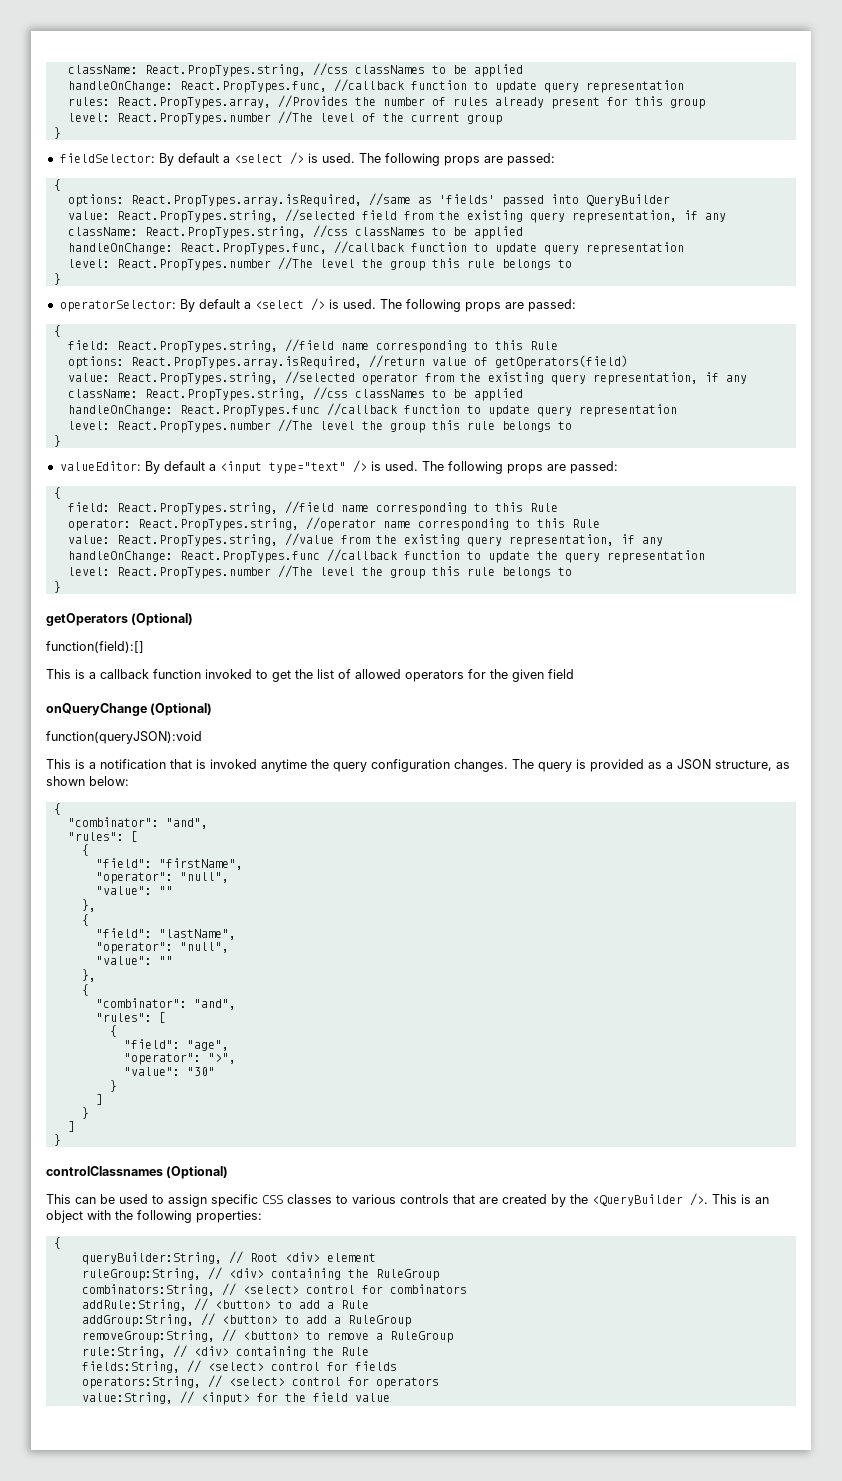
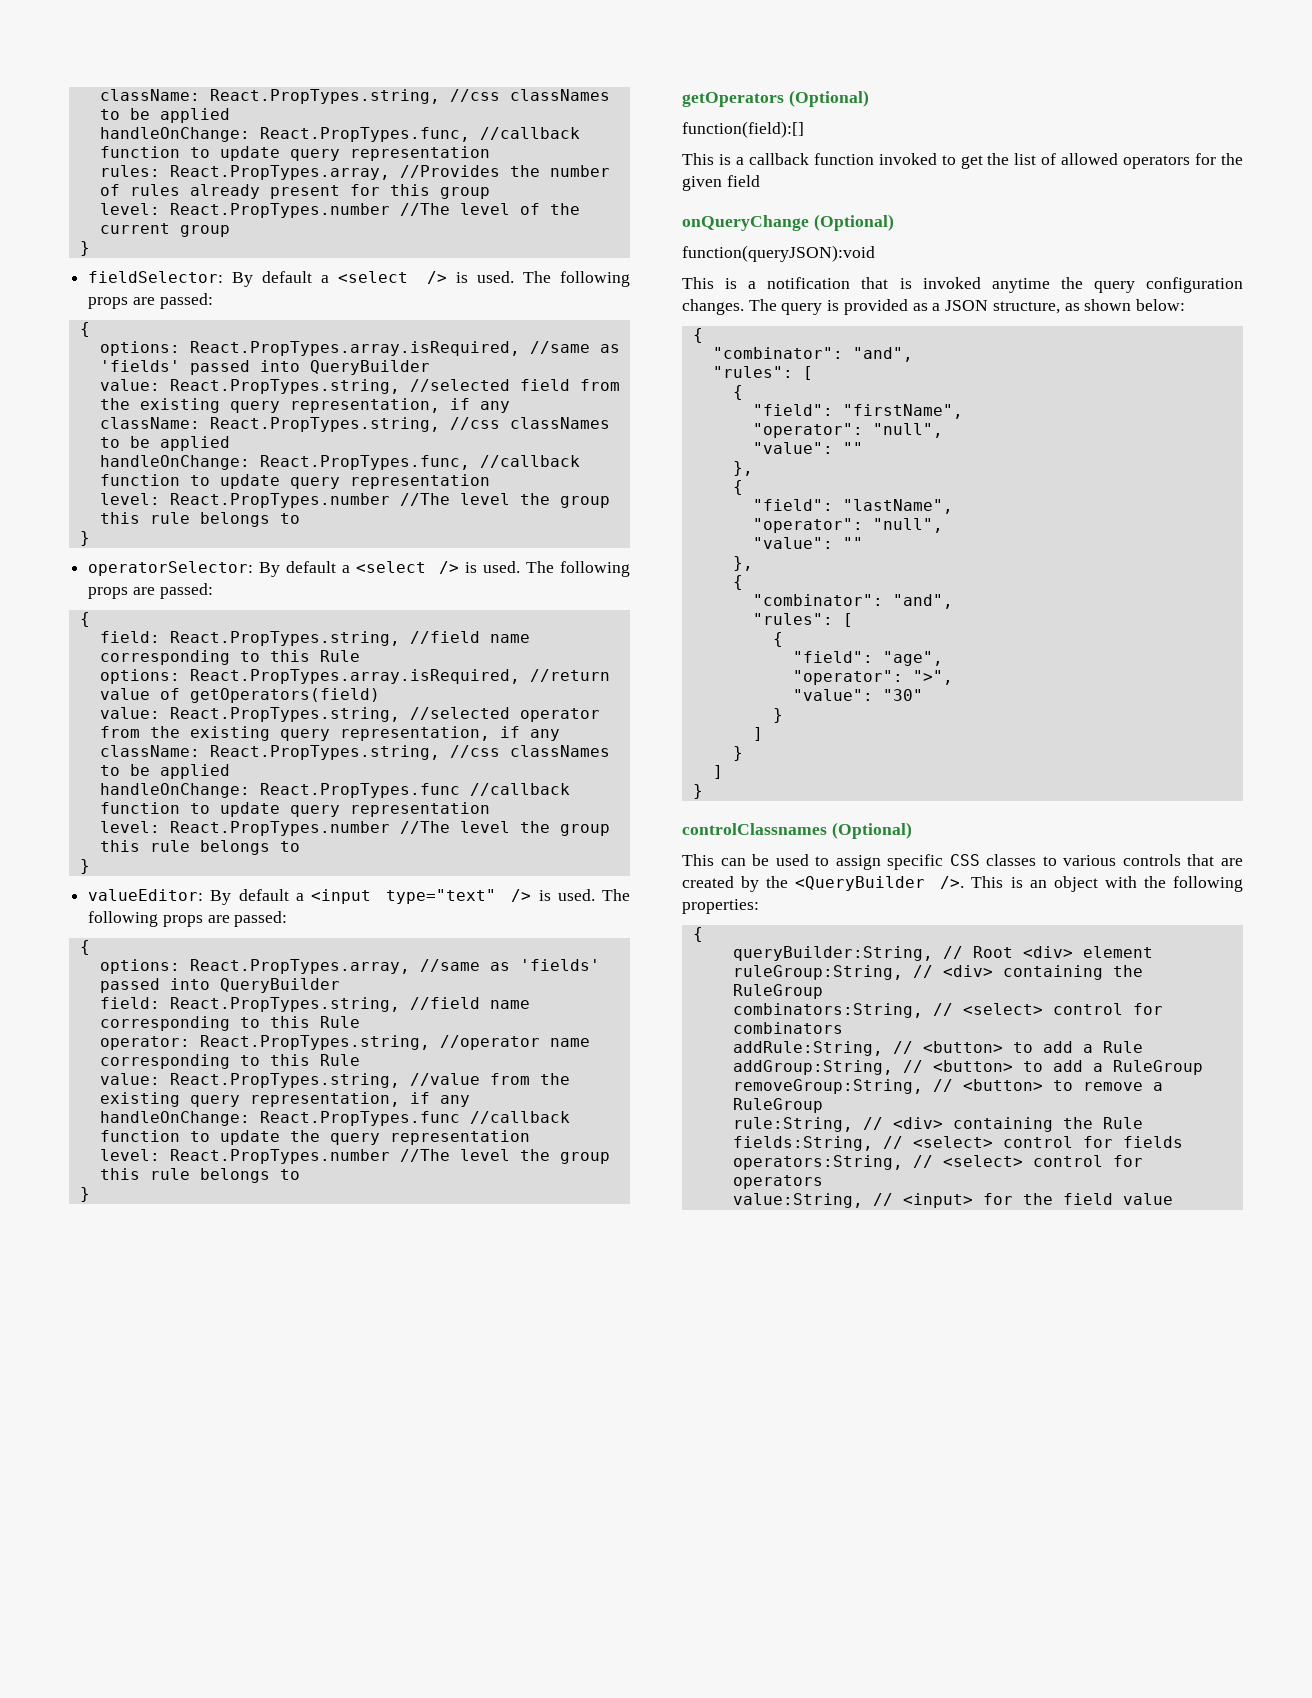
+ options: React.PropTypes.array, //same as 'fields' passed into QueryBuilder

